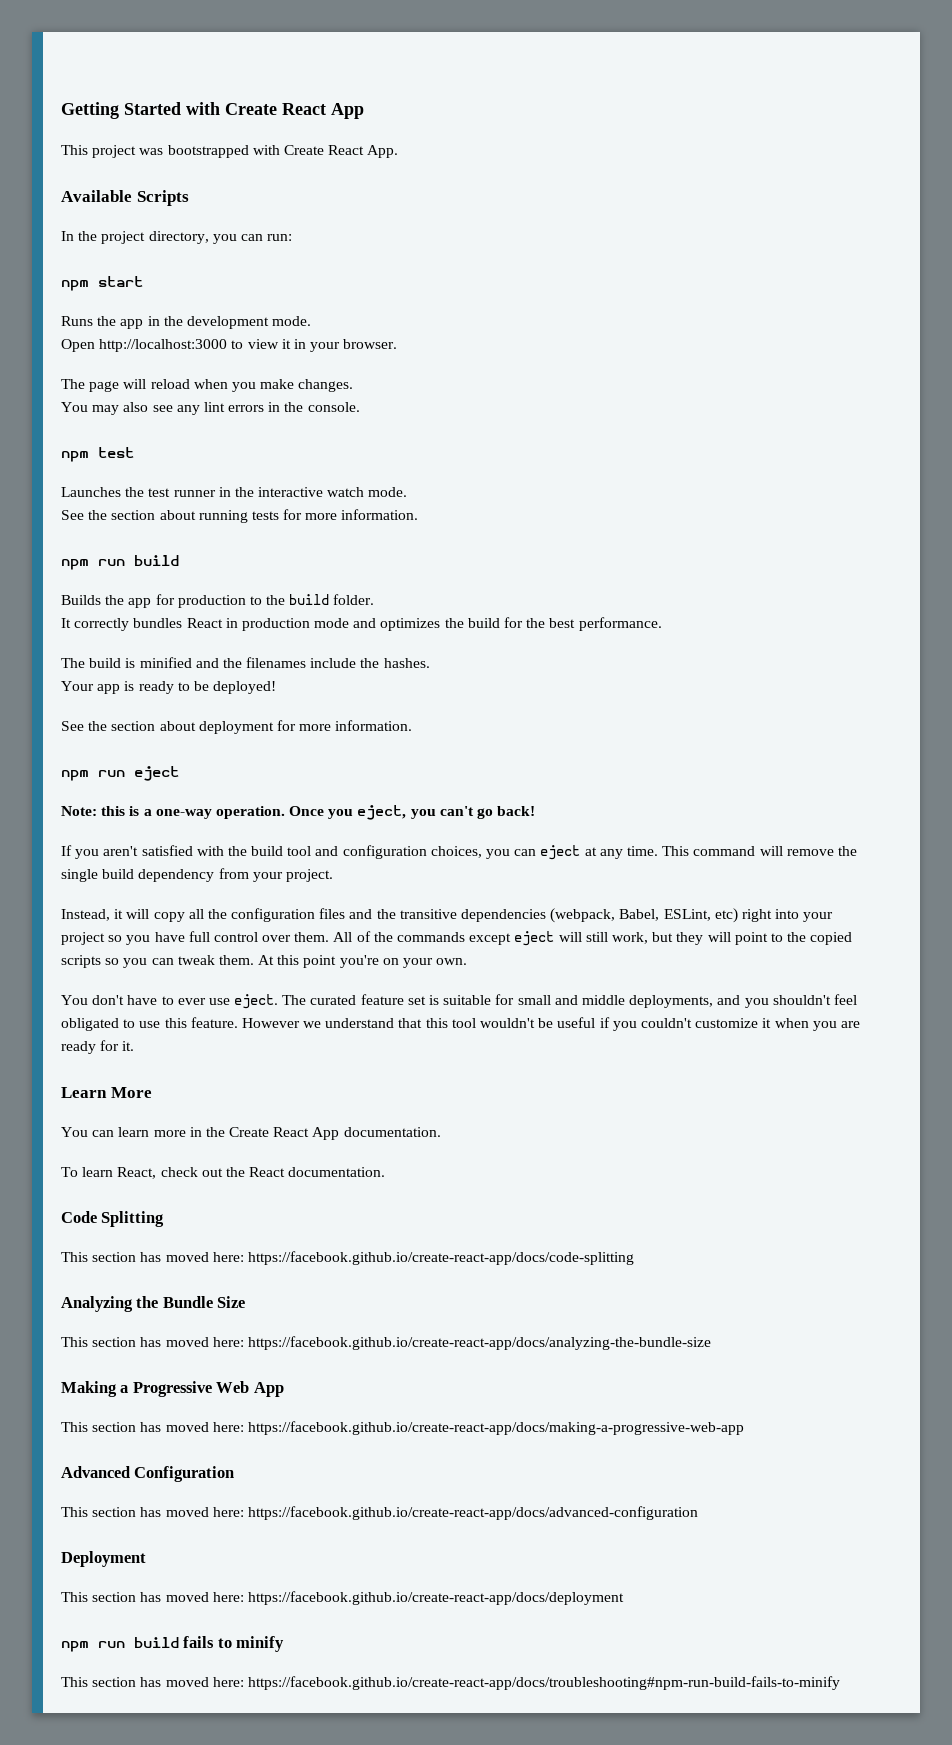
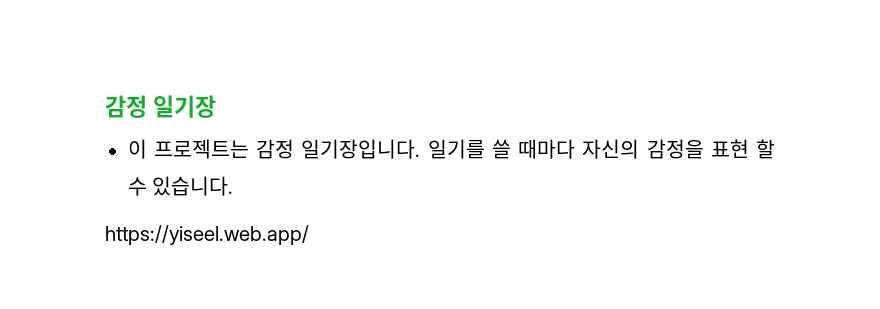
- Getting Started with Create React App
- This project was bootstrapped with Create React App.
- Available Scripts
- In the project directory, you can run:
- npm start
- Runs the app in the development mode.
- Open http://localhost:3000 to view it in your browser.
- The page will reload when you make changes.
- You may also see any lint errors in the console.
- npm test
- Launches the test runner in the interactive watch mode.
- See the section about running tests for more information.
- npm run build
- Builds the app for production to the build folder.
- It correctly bundles React in production mode and optimizes the build for the best performance.
- The build is minified and the filenames include the hashes.
- Your app is ready to be deployed!
- See the section about deployment for more information.
- npm run eject
- Note: this is a one-way operation. Once you eject, you can't go back!
- If you aren't satisfied with the build tool and configuration choices, you can eject at any time. This command will remove the single build dependency from your project.
- Instead, it will copy all the configuration files and the transitive dependencies (webpack, Babel, ESLint, etc) right into your project so you have full control over them. All of the commands except eject will still work, but they will point to the copied scripts so you can tweak them. At this point you're on your own.
- You don't have to ever use eject. The curated feature set is suitable for small and middle deployments, and you shouldn't feel obligated to use this feature. However we understand that this tool wouldn't be useful if you couldn't customize it when you are ready for it.
- Learn More
- You can learn more in the Create React App documentation.
- To learn React, check out the React documentation.
- Code Splitting
- This section has moved here: https://facebook.github.io/create-react-app/docs/code-splitting
- Analyzing the Bundle Size
- This section has moved here: https://facebook.github.io/create-react-app/docs/analyzing-the-bundle-size
- Making a Progressive Web App
- This section has moved here: https://facebook.github.io/create-react-app/docs/making-a-progressive-web-app
- Advanced Configuration
- This section has moved here: https://facebook.github.io/create-react-app/docs/advanced-configuration
- Deployment
- This section has moved here: https://facebook.github.io/create-react-app/docs/deployment
- npm run build fails to minify
- This section has moved here: https://facebook.github.io/create-react-app/docs/troubleshooting#npm-run-build-fails-to-minify
+ 감정 일기장
+ 이 프로젝트는 감정 일기장입니다. 일기를 쓸 때마다 자신의 감정을 표현 할 수 있습니다.
+ https://yiseel.web.app/

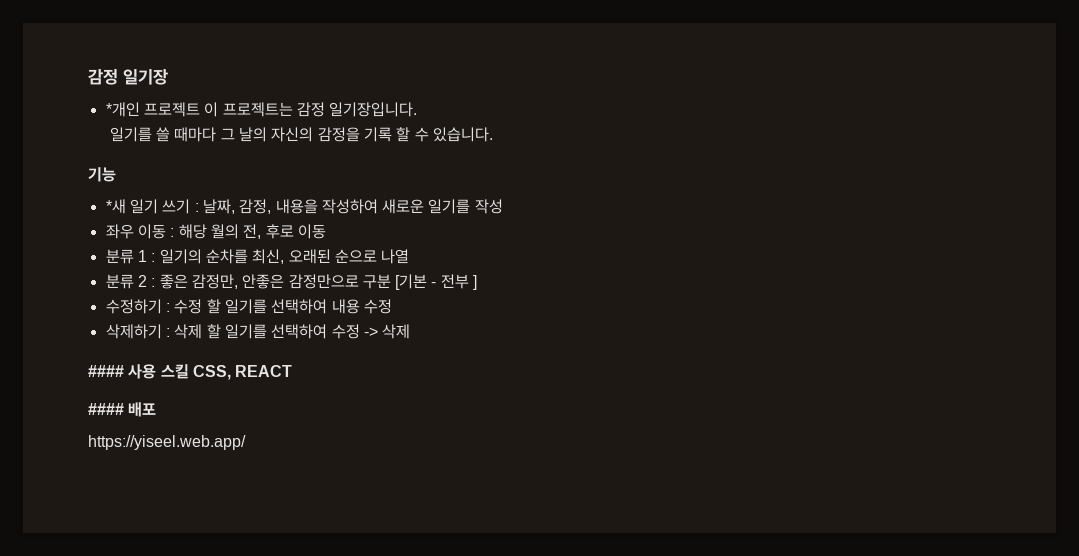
- 이 프로젝트는 감정 일기장입니다. 일기를 쓸 때마다 자신의 감정을 표현 할 수 있습니다.
+ *개인 프로젝트 이 프로젝트는 감정 일기장입니다.
+ 일기를 쓸 때마다 그 날의 자신의 감정을 기록 할 수 있습니다.
+ 기능
+ *새 일기 쓰기 : 날짜, 감정, 내용을 작성하여 새로운 일기를 작성
+ 좌우 이동 : 해당 월의 전, 후로 이동
+ 분류 1 : 일기의 순차를 최신, 오래된 순으로 나열
+ 분류 2 : 좋은 감정만, 안좋은 감정만으로 구분 [기본 - 전부 ]
+ 수정하기 : 수정 할 일기를 선택하여 내용 수정
+ 삭제하기 : 삭제 할 일기를 선택하여 수정 -> 삭제
+ #### 사용 스킬 CSS, REACT
+ #### 배포

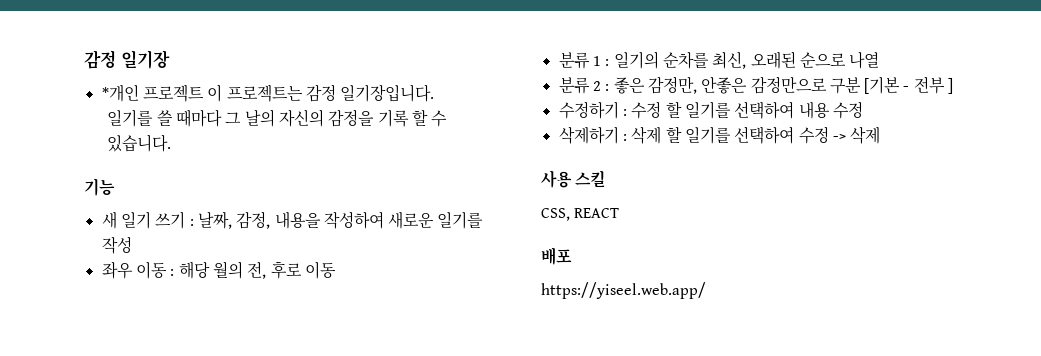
- *새 일기 쓰기 : 날짜, 감정, 내용을 작성하여 새로운 일기를 작성
+ 새 일기 쓰기 : 날짜, 감정, 내용을 작성하여 새로운 일기를 작성
- #### 사용 스킬 CSS, REACT
+ 사용 스킬
+ CSS, REACT
- #### 배포
+ 배포

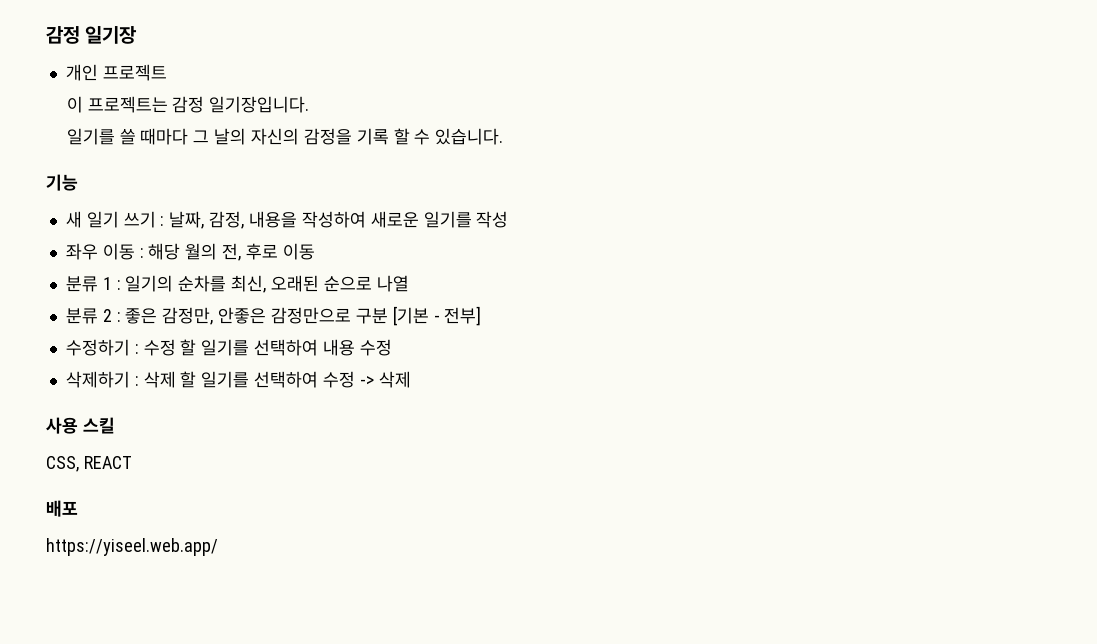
- *개인 프로젝트 이 프로젝트는 감정 일기장입니다.
+ 개인 프로젝트
+ 이 프로젝트는 감정 일기장입니다.
- 분류 2 : 좋은 감정만, 안좋은 감정만으로 구분 [기본 - 전부 ]
+ 분류 2 : 좋은 감정만, 안좋은 감정만으로 구분 [기본 - 전부]

